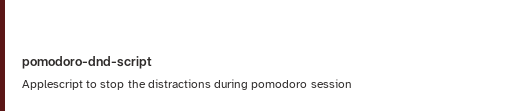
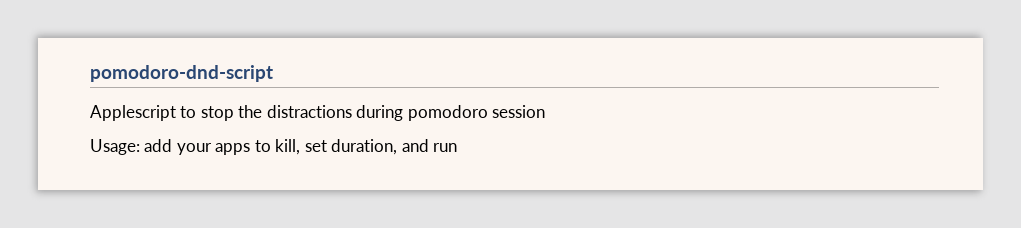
+ Usage: add your apps to kill, set duration, and run

